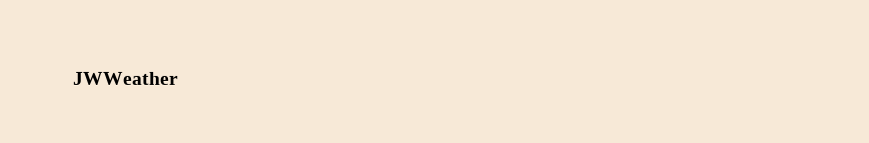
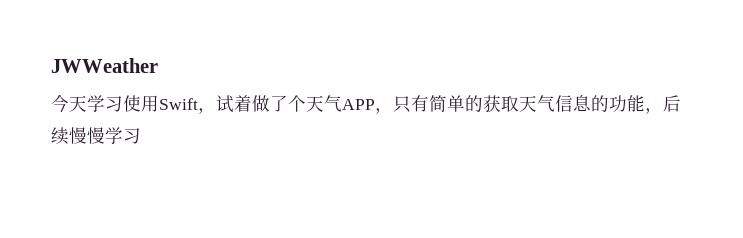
+ 今天学习使用Swift，试着做了个天气APP，只有简单的获取天气信息的功能，后续慢慢学习

